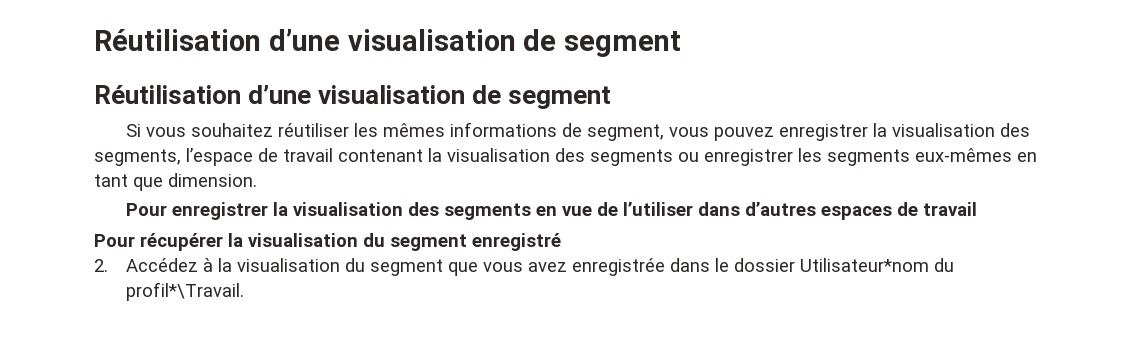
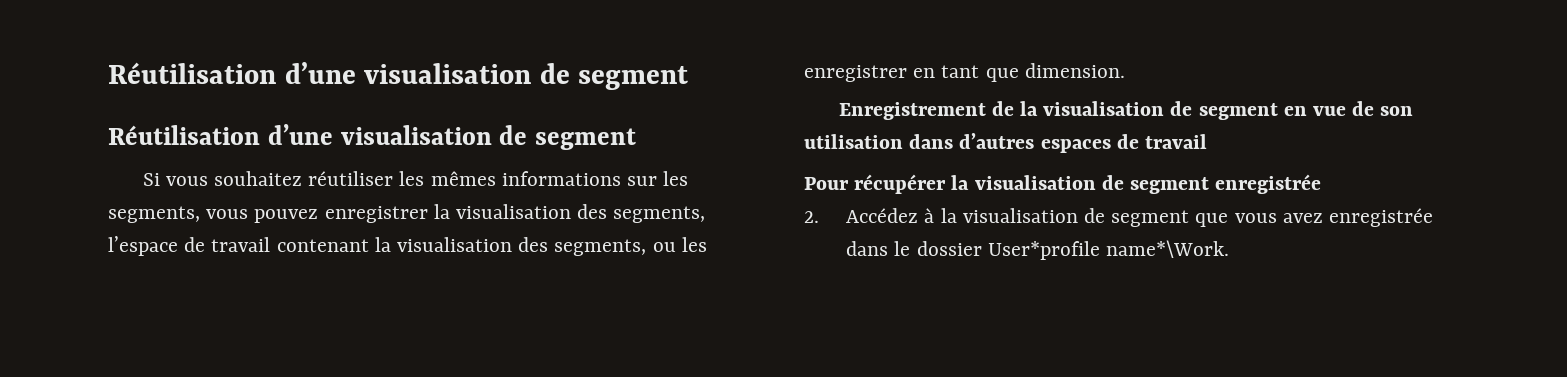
- Si vous souhaitez réutiliser les mêmes informations de segment, vous pouvez enregistrer la visualisation des segments, l’espace de travail contenant la visualisation des segments ou enregistrer les segments eux-mêmes en tant que dimension.
- Pour enregistrer la visualisation des segments en vue de l’utiliser dans d’autres espaces de travail
+ Si vous souhaitez réutiliser les mêmes informations sur les segments, vous pouvez enregistrer la visualisation des segments, l’espace de travail contenant la visualisation des segments, ou les enregistrer en tant que dimension.
+ Enregistrement de la visualisation de segment en vue de son utilisation dans d’autres espaces de travail
- Pour récupérer la visualisation du segment enregistré
+ Pour récupérer la visualisation de segment enregistrée
- 2. Accédez à la visualisation du segment que vous avez enregistrée dans le dossier Utilisateur*nom du profil*\Travail.
+ 2. Accédez à la visualisation de segment que vous avez enregistrée dans le dossier User*profile name*\Work.

